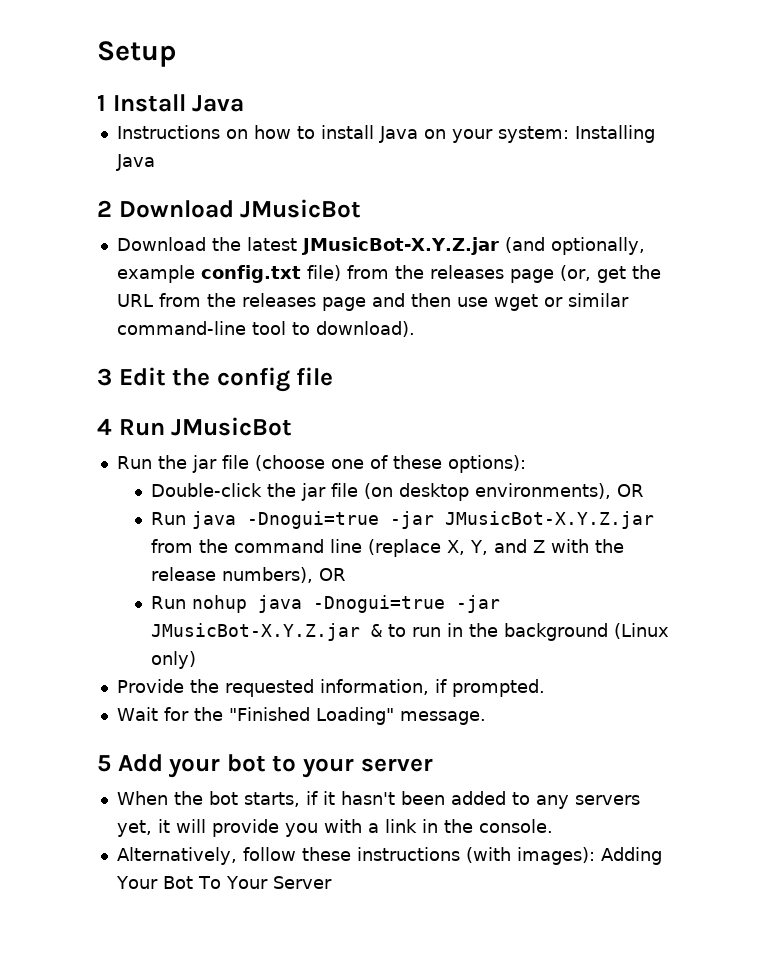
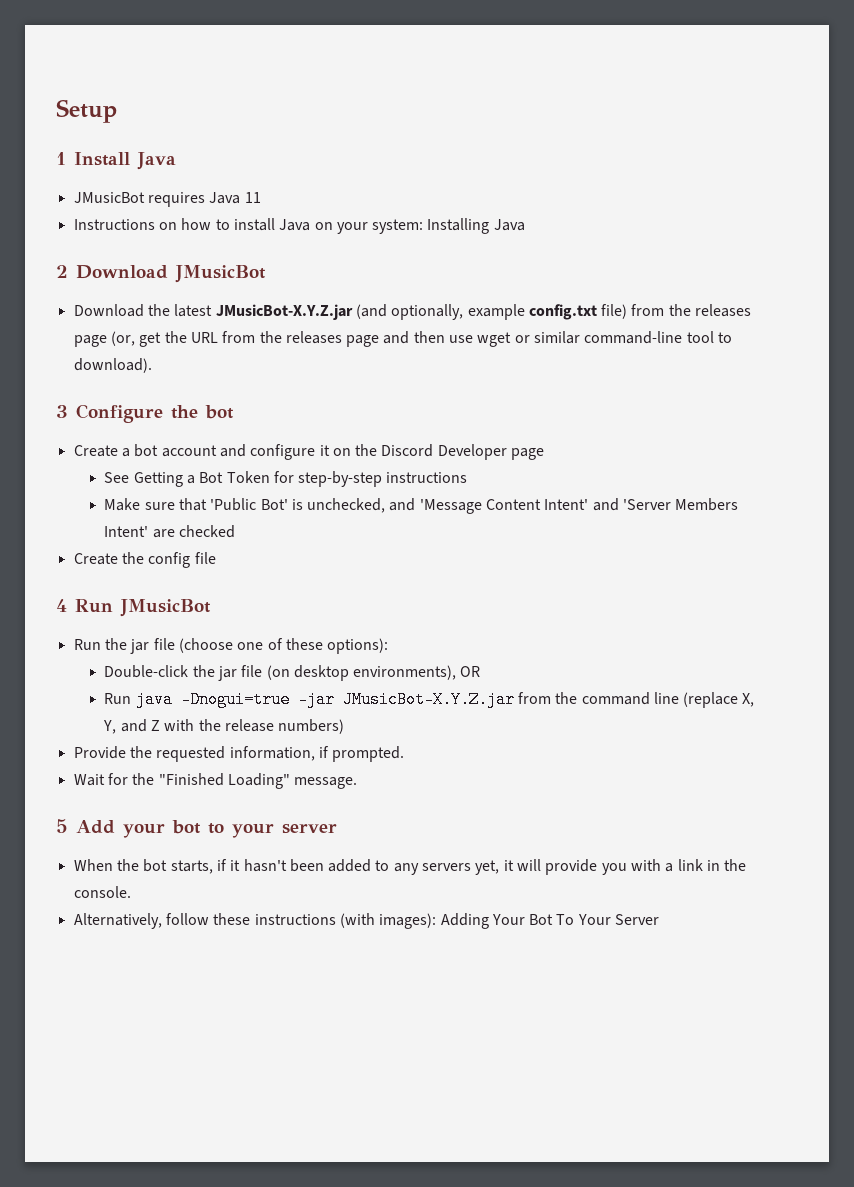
+ JMusicBot requires Java 11
- 3 Edit the config file
+ 3 Configure the bot
+ Create a bot account and configure it on the Discord Developer page
+ See Getting a Bot Token for step-by-step instructions
+ Make sure that 'Public Bot' is unchecked, and 'Message Content Intent' and 'Server Members Intent' are checked
+ Create the config file
- Run java -Dnogui=true -jar JMusicBot-X.Y.Z.jar from the command line (replace X, Y, and Z with the release numbers), OR
- Run nohup java -Dnogui=true -jar JMusicBot-X.Y.Z.jar & to run in the background (Linux only)
+ Run java -Dnogui=true -jar JMusicBot-X.Y.Z.jar from the command line (replace X, Y, and Z with the release numbers)

